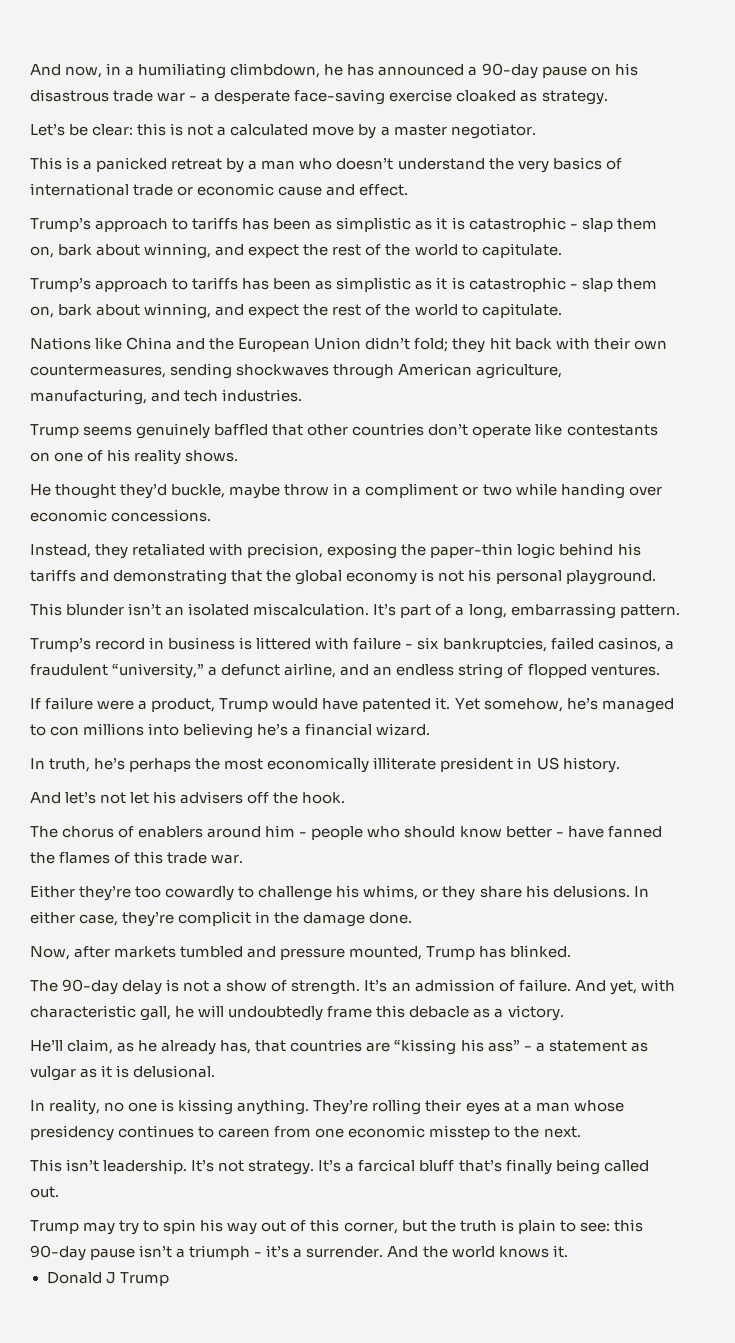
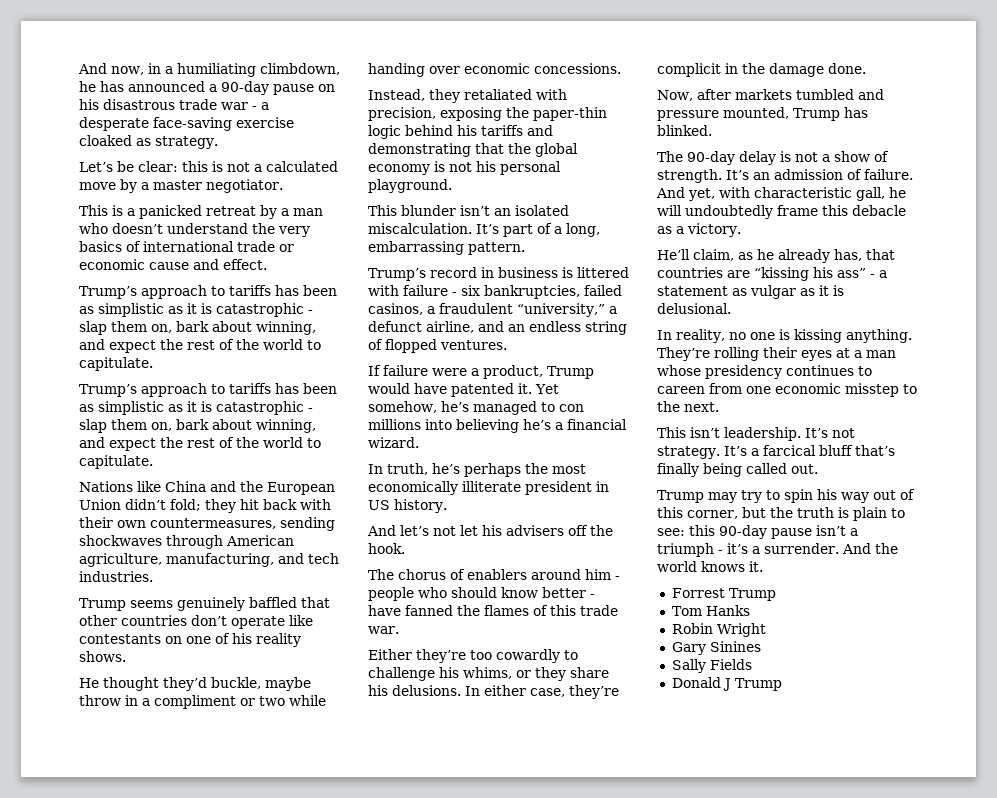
+ Forrest Trump
+ Tom Hanks
+ Robin Wright
+ Gary Sinines
+ Sally Fields

